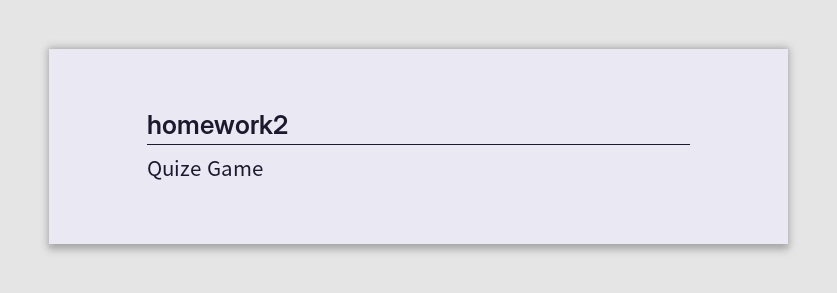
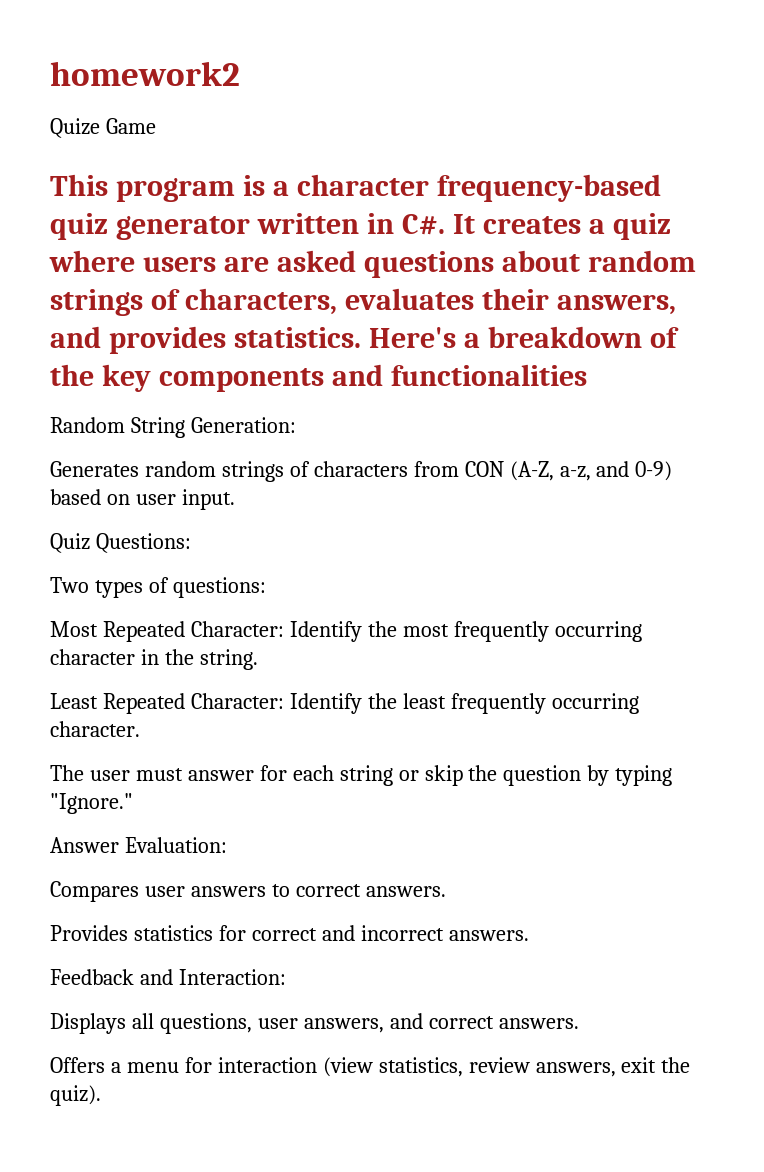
+ This program is a character frequency-based quiz generator written in C#. It creates a quiz where users are asked questions about random strings of characters, evaluates their answers, and provides statistics. Here's a breakdown of the key components and functionalities
+ Random String Generation:
+ Generates random strings of characters from CON (A-Z, a-z, and 0-9) based on user input.
+ Quiz Questions:
+ Two types of questions:
+ Most Repeated Character: Identify the most frequently occurring character in the string.
+ Least Repeated Character: Identify the least frequently occurring character.
+ The user must answer for each string or skip the question by typing "Ignore."
+ Answer Evaluation:
+ Compares user answers to correct answers.
+ Provides statistics for correct and incorrect answers.
+ Feedback and Interaction:
+ Displays all questions, user answers, and correct answers.
+ Offers a menu for interaction (view statistics, review answers, exit the quiz).

